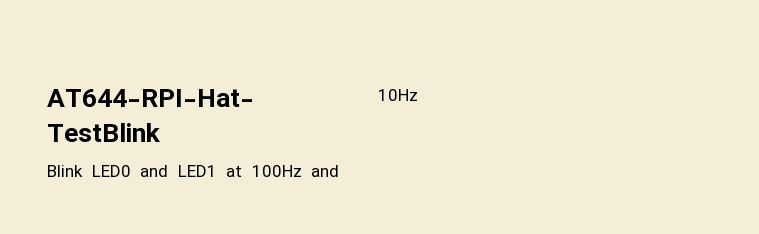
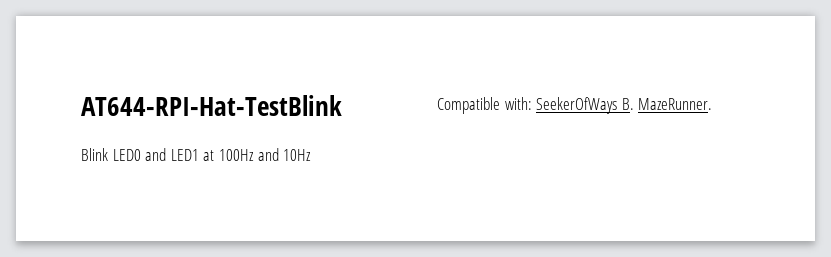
+ Compatible with: SeekerOfWays B. MazeRunner.

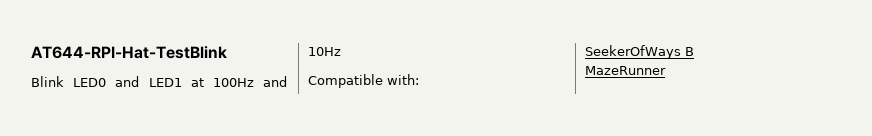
- Compatible with: SeekerOfWays B. MazeRunner.
+ Compatible with:
+ SeekerOfWays B
+ MazeRunner

